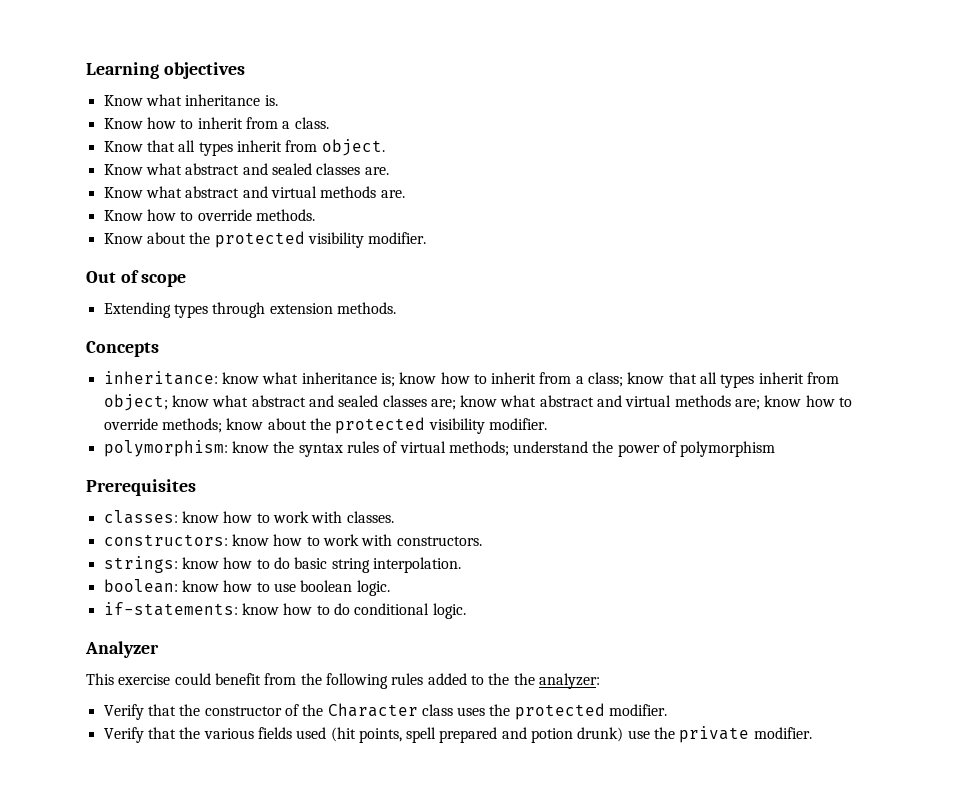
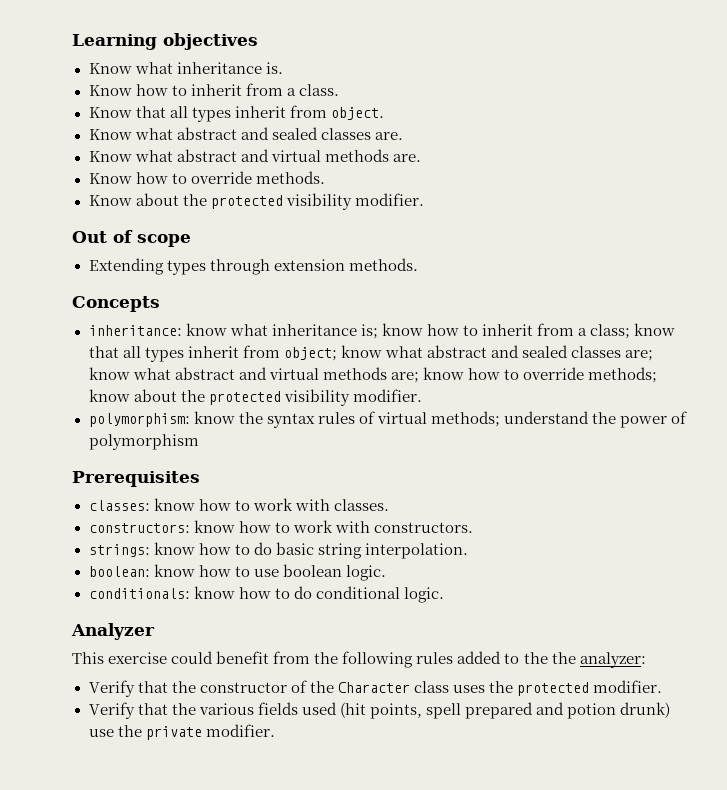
- if-statements: know how to do conditional logic.
+ conditionals: know how to do conditional logic.

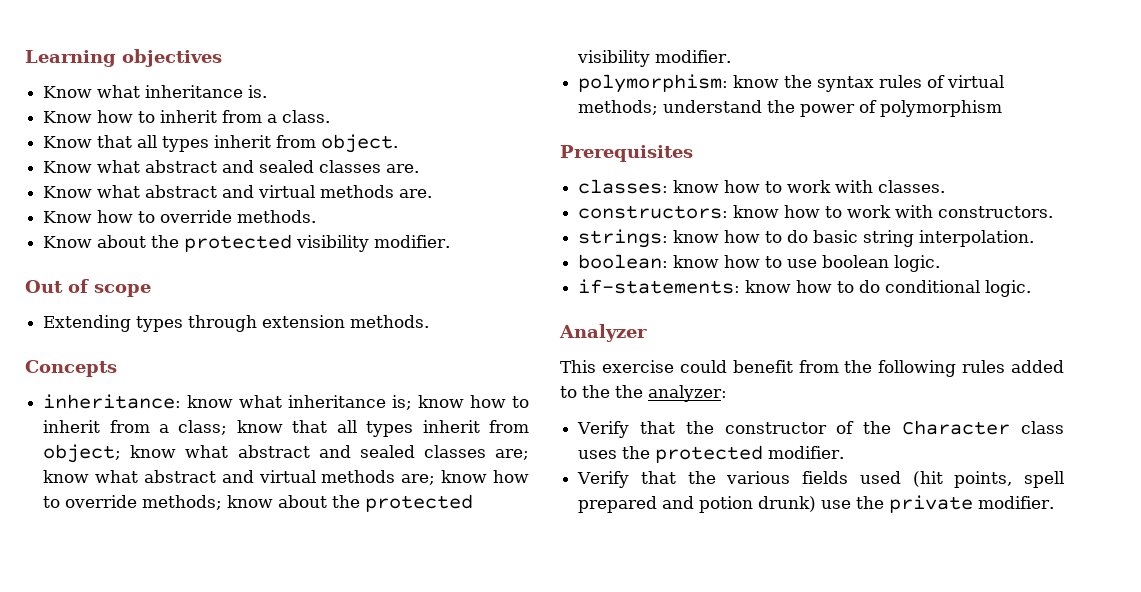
- conditionals: know how to do conditional logic.
+ if-statements: know how to do conditional logic.

